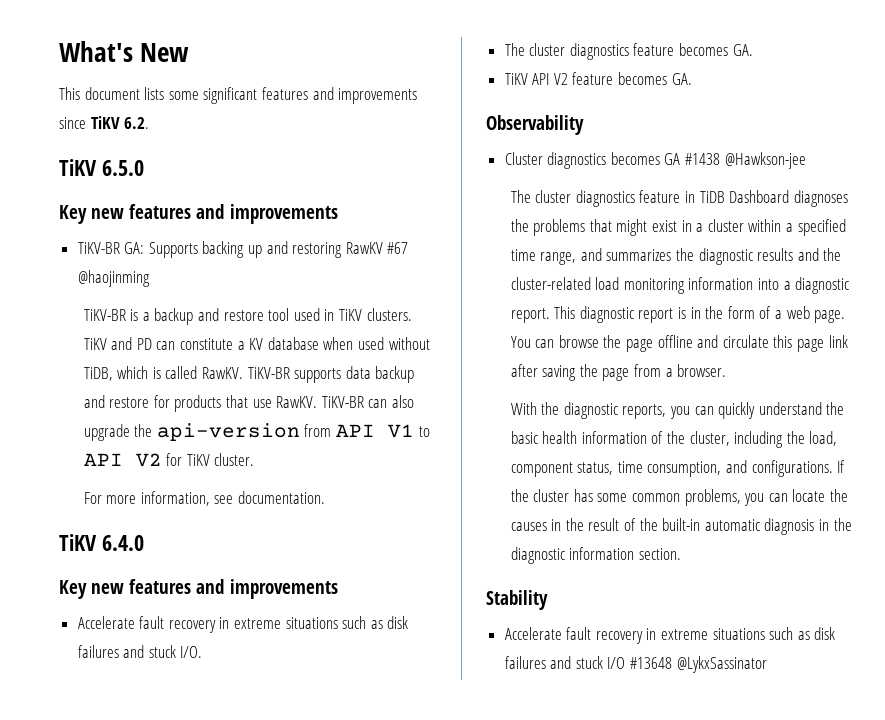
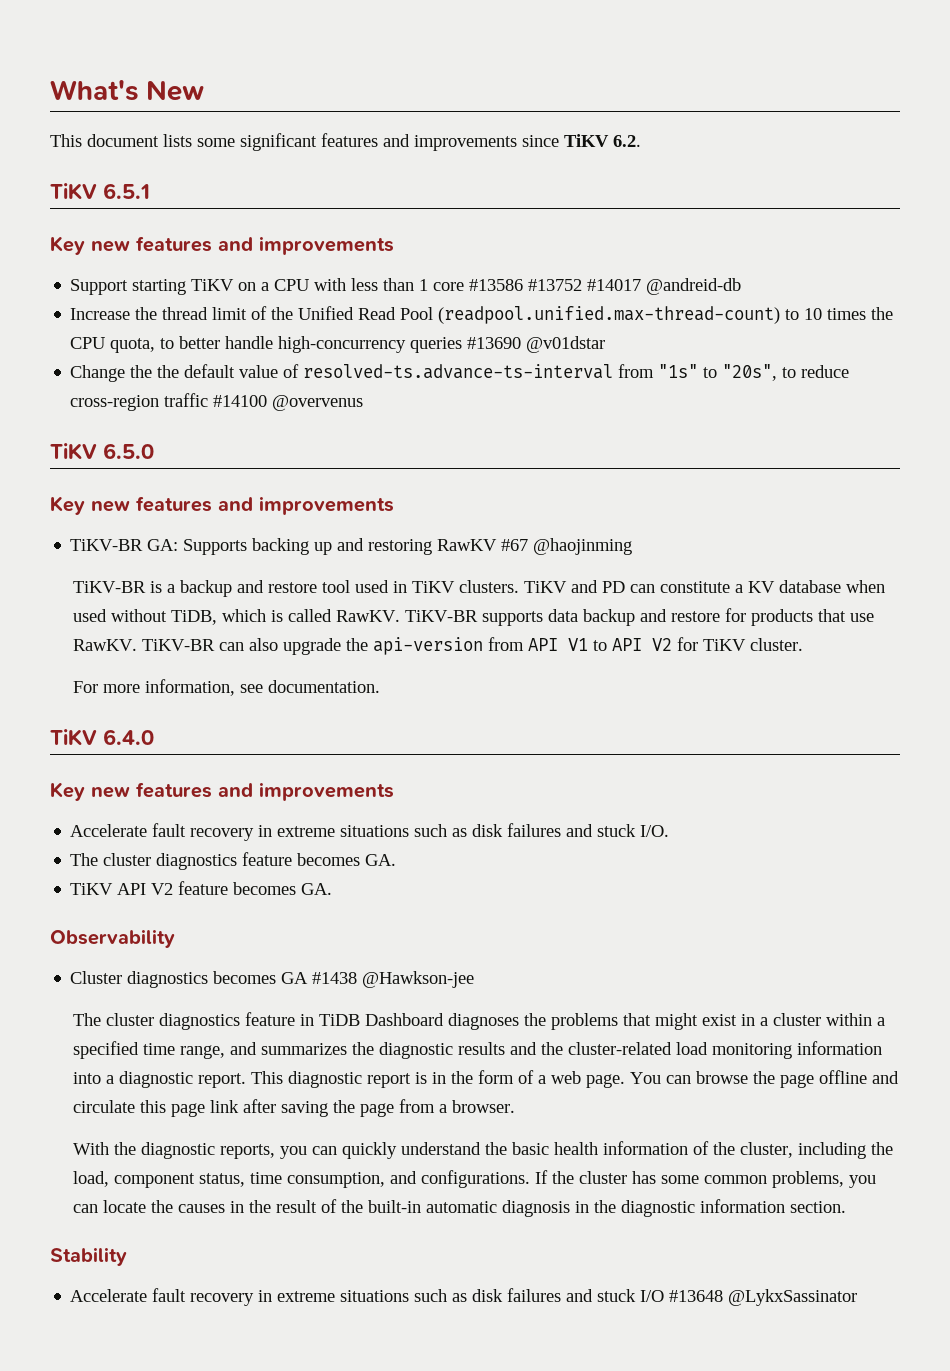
+ TiKV 6.5.1
+ Key new features and improvements
+ Support starting TiKV on a CPU with less than 1 core #13586 #13752 #14017 @andreid-db
+ Increase the thread limit of the Unified Read Pool (readpool.unified.max-thread-count) to 10 times the CPU quota, to better handle high-concurrency queries #13690 @v01dstar
+ Change the the default value of resolved-ts.advance-ts-interval from "1s" to "20s", to reduce cross-region traffic #14100 @overvenus

